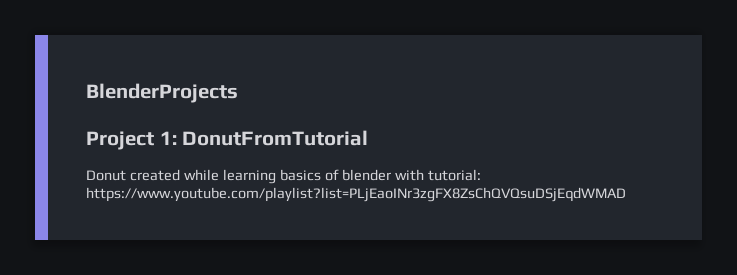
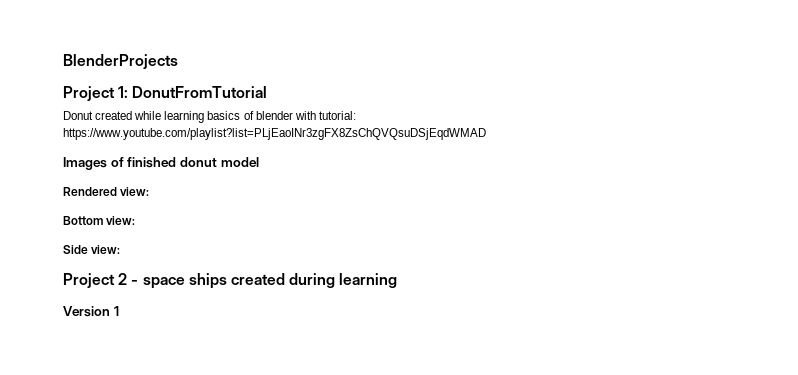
+ Images of finished donut model
+ Rendered view:
+ Bottom view:
+ Side view:
+ Project 2 - space ships created during learning
+ Version 1

